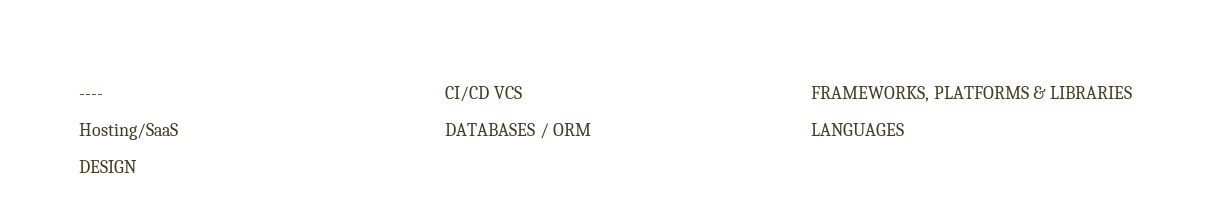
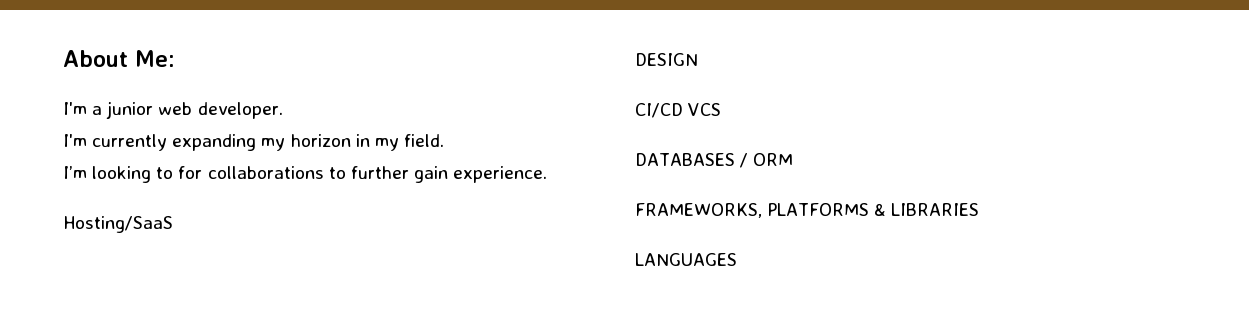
- ----
+ About Me:
+ I'm a junior web developer.
+ I'm currently expanding my horizon in my field.
+ I’m looking to for collaborations to further gain experience.

